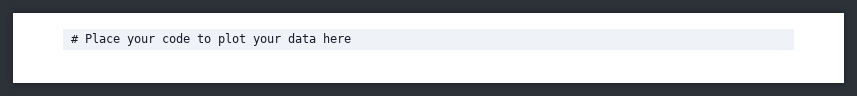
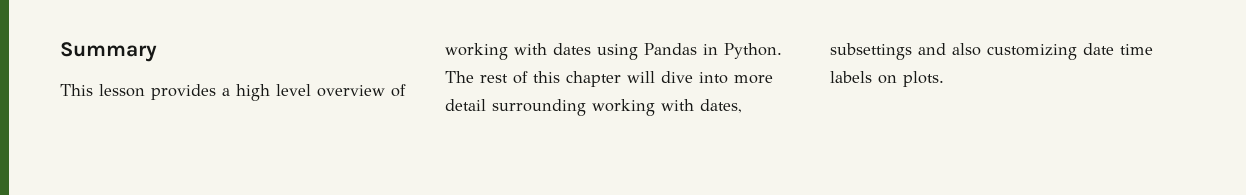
- # Place your code to plot your data here
+ Summary
+ This lesson provides a high level overview of working with dates using Pandas in Python. The rest of this chapter will dive into more detail surrounding working with dates, subsettings and also customizing date time labels on plots.

